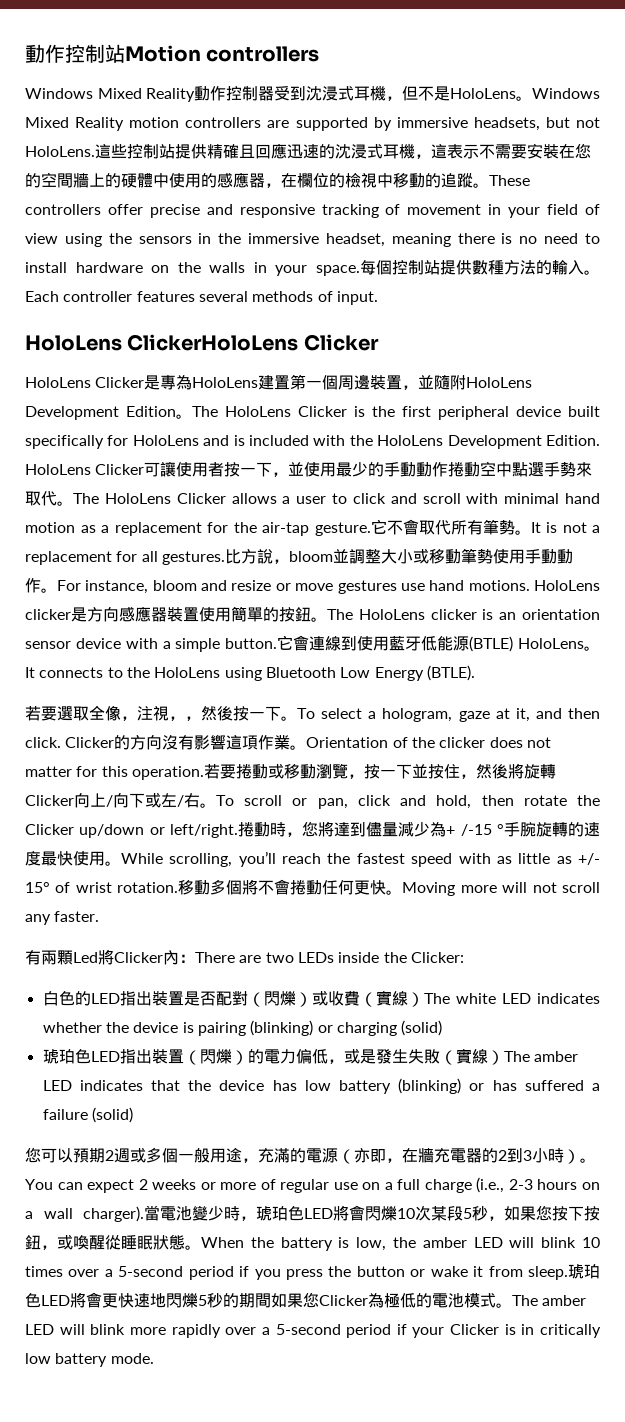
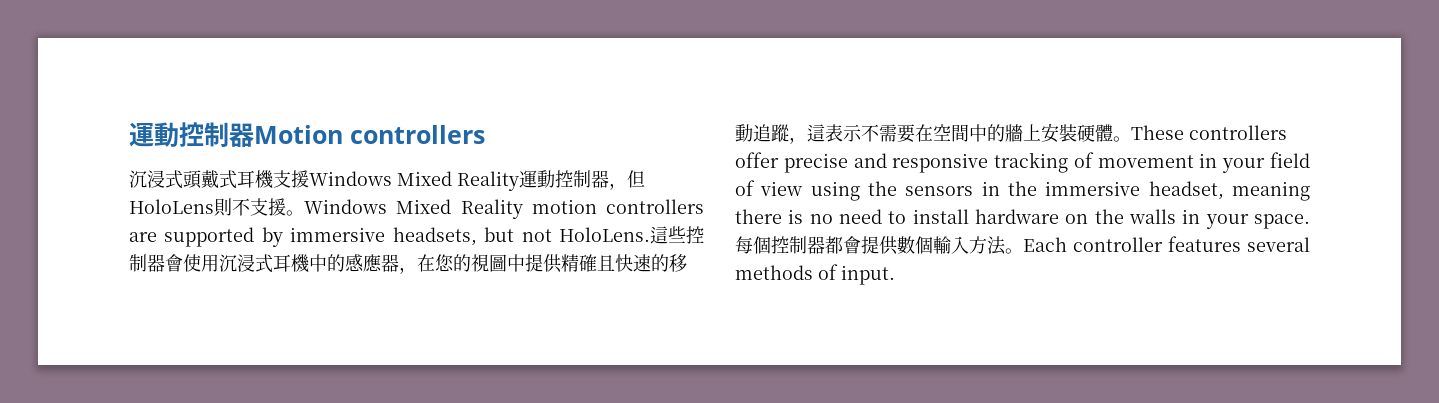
- 動作控制站Motion controllers
+ 運動控制器Motion controllers
- Windows Mixed Reality動作控制器受到沈浸式耳機，但不是HoloLens。
+ 沉浸式頭戴式耳機支援Windows Mixed Reality運動控制器，但HoloLens則不支援。
- 這些控制站提供精確且回應迅速的沈浸式耳機，這表示不需要安裝在您的空間牆上的硬體中使用的感應器，在欄位的檢視中移動的追蹤。
+ 這些控制器會使用沉浸式耳機中的感應器，在您的視圖中提供精確且快速的移動追蹤，這表示不需要在空間中的牆上安裝硬體。
- 每個控制站提供數種方法的輸入。
+ 每個控制器都會提供數個輸入方法。
- HoloLens ClickerHoloLens Clicker
- HoloLens Clicker是專為HoloLens建置第一個周邊裝置，並隨附HoloLens Development Edition。The HoloLens Clicker is the first peripheral device built specifically for HoloLens and is included with the HoloLens Development Edition. HoloLens Clicker可讓使用者按一下，並使用最少的手動動作捲動空中點選手勢來取代。The HoloLens Clicker allows a user to click and scroll with minimal hand motion as a replacement for the air-tap gesture.它不會取代所有筆勢。It is not a replacement for all gestures.比方說，bloom並調整大小或移動筆勢使用手動動作。For instance, bloom and resize or move gestures use hand motions. HoloLens clicker是方向感應器裝置使用簡單的按鈕。The HoloLens clicker is an orientation sensor device with a simple button.它會連線到使用藍牙低能源(BTLE) HoloLens。It connects to the HoloLens using Bluetooth Low Energy (BTLE).
- 若要選取全像，注視，，然後按一下。To select a hologram, gaze at it, and then click. Clicker的方向沒有影響這項作業。Orientation of the clicker does not matter for this operation.若要捲動或移動瀏覽，按一下並按住，然後將旋轉Clicker向上/向下或左/右。To scroll or pan, click and hold, then rotate the Clicker up/down or left/right.捲動時，您將達到儘量減少為+ /-15 °手腕旋轉的速度最快使用。While scrolling, you’ll reach the fastest speed with as little as +/- 15° of wrist rotation.移動多個將不會捲動任何更快。Moving more will not scroll any faster.
- 有兩顆Led將Clicker內：There are two LEDs inside the Clicker:
- 白色的LED指出裝置是否配對（閃爍）或收費（實線）The white LED indicates whether the device is pairing (blinking) or charging (solid)
- 琥珀色LED指出裝置（閃爍）的電力偏低，或是發生失敗（實線）The amber LED indicates that the device has low battery (blinking) or has suffered a failure (solid)
- 您可以預期2週或多個一般用途，充滿的電源（亦即，在牆充電器的2到3小時）。You can expect 2 weeks or more of regular use on a full charge (i.e., 2-3 hours on a wall charger).當電池變少時，琥珀色LED將會閃爍10次某段5秒，如果您按下按鈕，或喚醒從睡眠狀態。When the battery is low, the amber LED will blink 10 times over a 5-second period if you press the button or wake it from sleep.琥珀色LED將會更快速地閃爍5秒的期間如果您Clicker為極低的電池模式。The amber LED will blink more rapidly over a 5-second period if your Clicker is in critically low battery mode.

